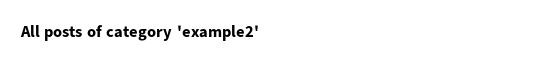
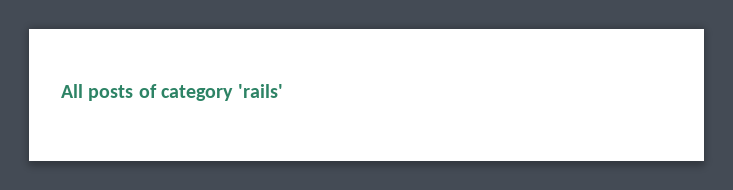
- All posts of category 'example2'
+ All posts of category 'rails'

